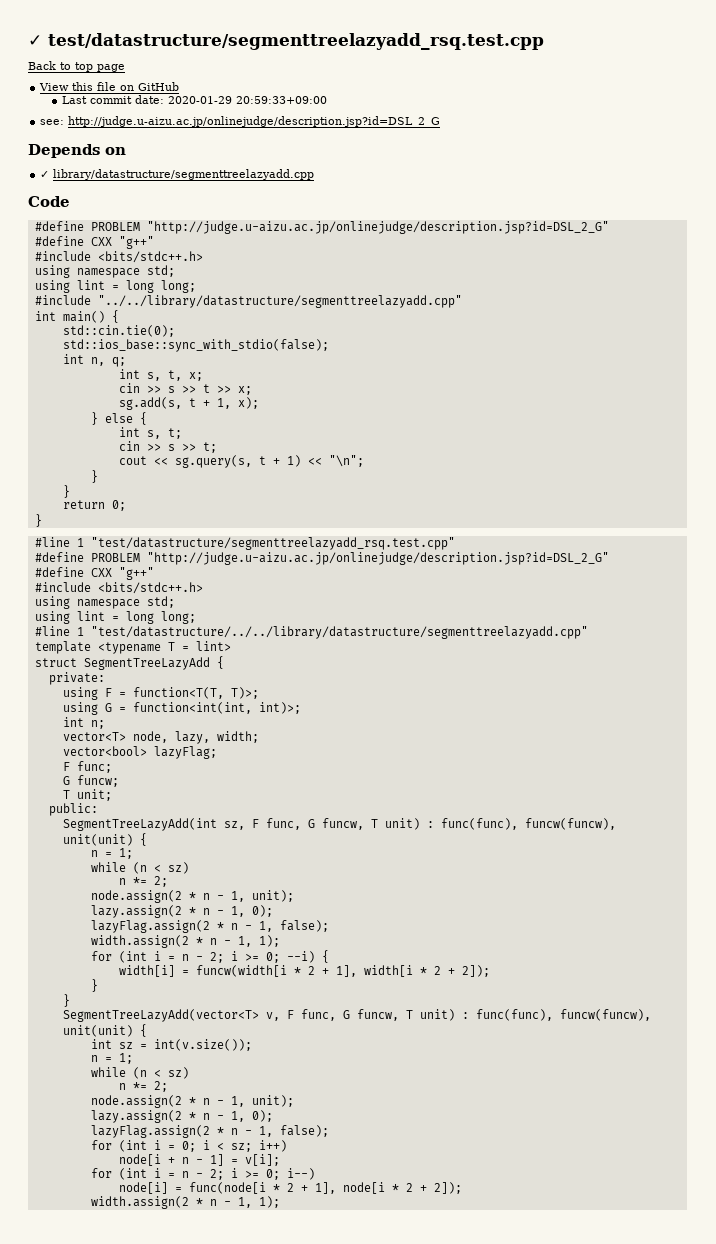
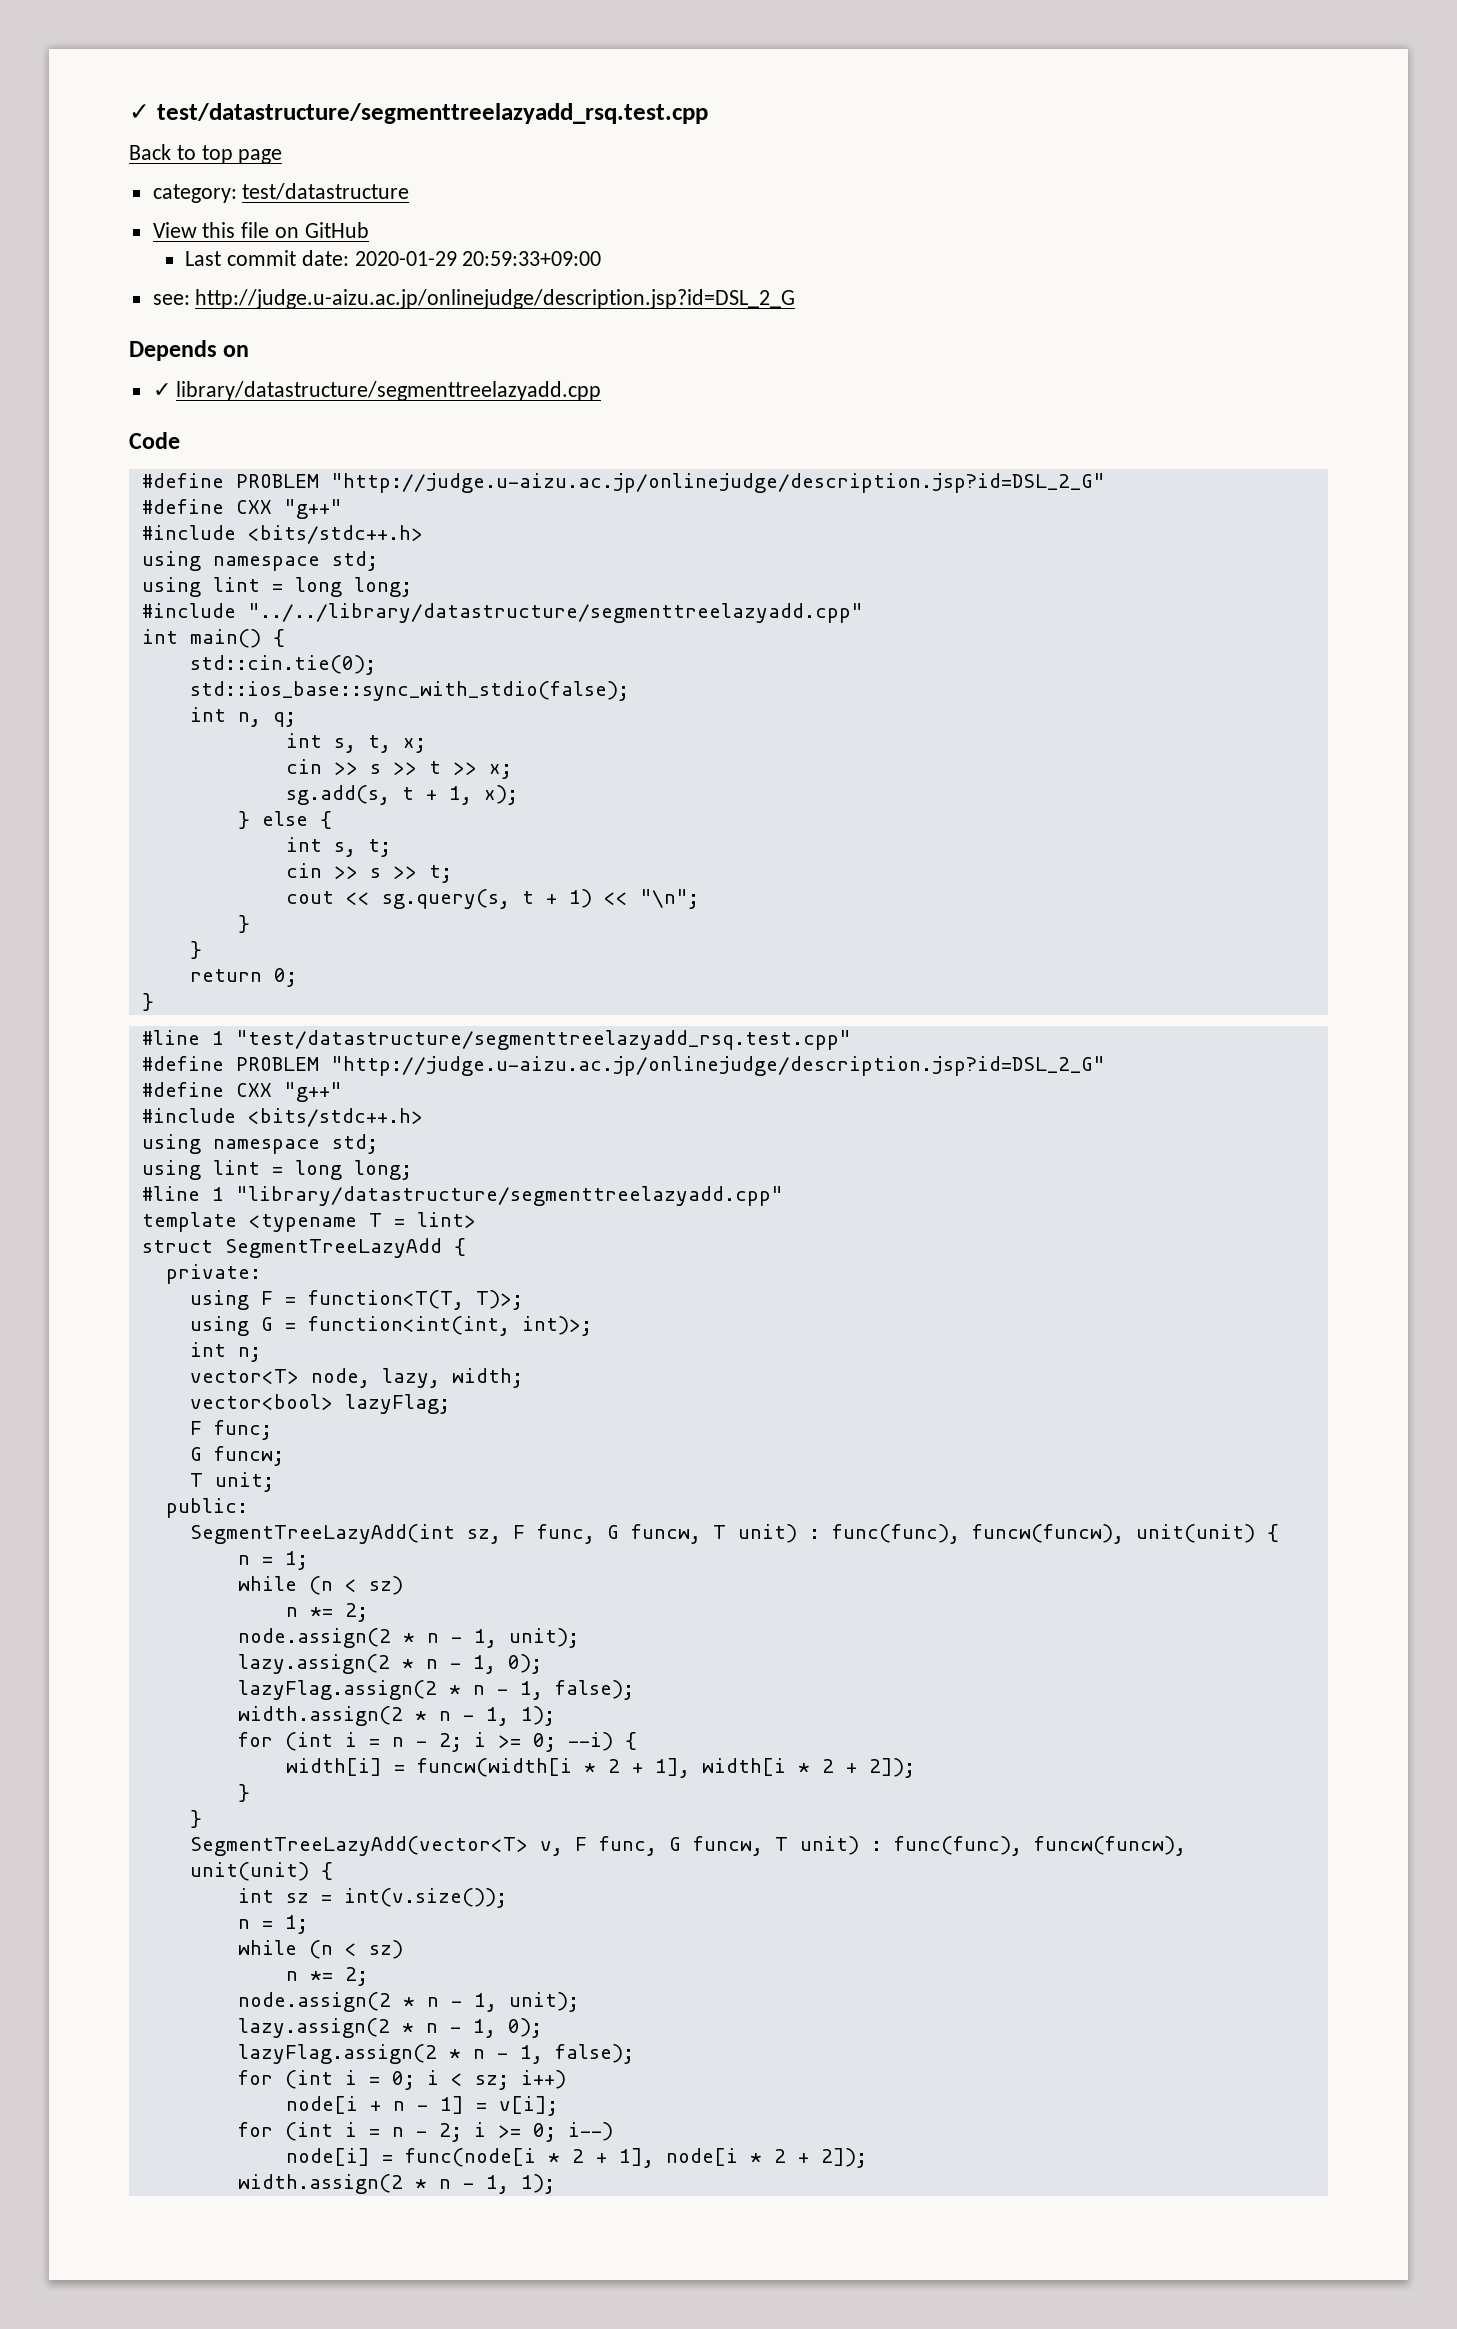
+ category: test/datastructure
- #line 1 "test/datastructure/../../library/datastructure/segmenttreelazyadd.cpp"
+ #line 1 "library/datastructure/segmenttreelazyadd.cpp"

